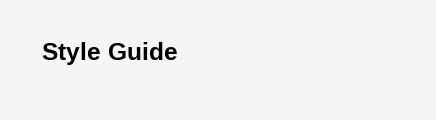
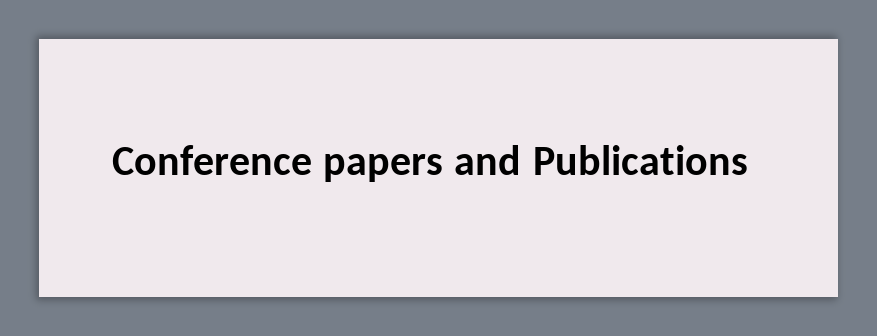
- Style Guide
+ Conference papers and Publications

